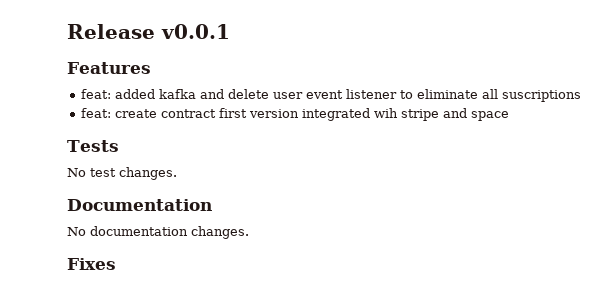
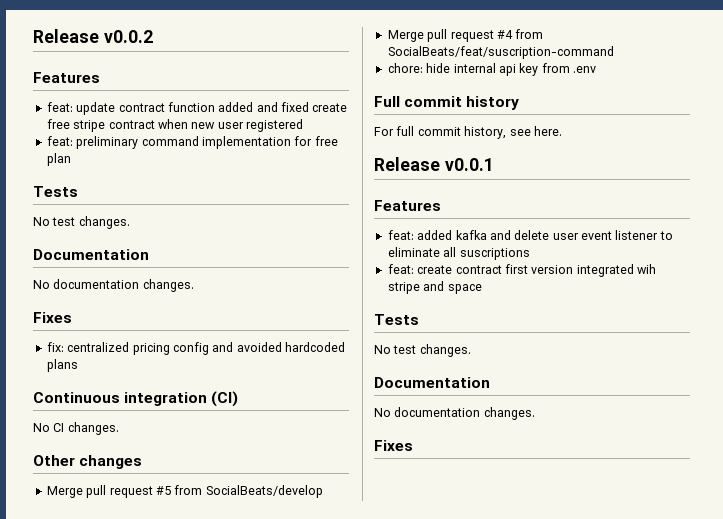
+ Release v0.0.2
+ Features
+ feat: update contract function added and fixed create free stripe contract when new user registered
+ feat: preliminary command implementation for free plan
+ Tests
+ No test changes.
+ Documentation
+ No documentation changes.
+ Fixes
+ fix: centralized pricing config and avoided hardcoded plans
+ Continuous integration (CI)
+ No CI changes.
+ Other changes
+ Merge pull request #5 from SocialBeats/develop
+ Merge pull request #4 from SocialBeats/feat/suscription-command
+ chore: hide internal api key from .env
+ Full commit history
+ For full commit history, see here.

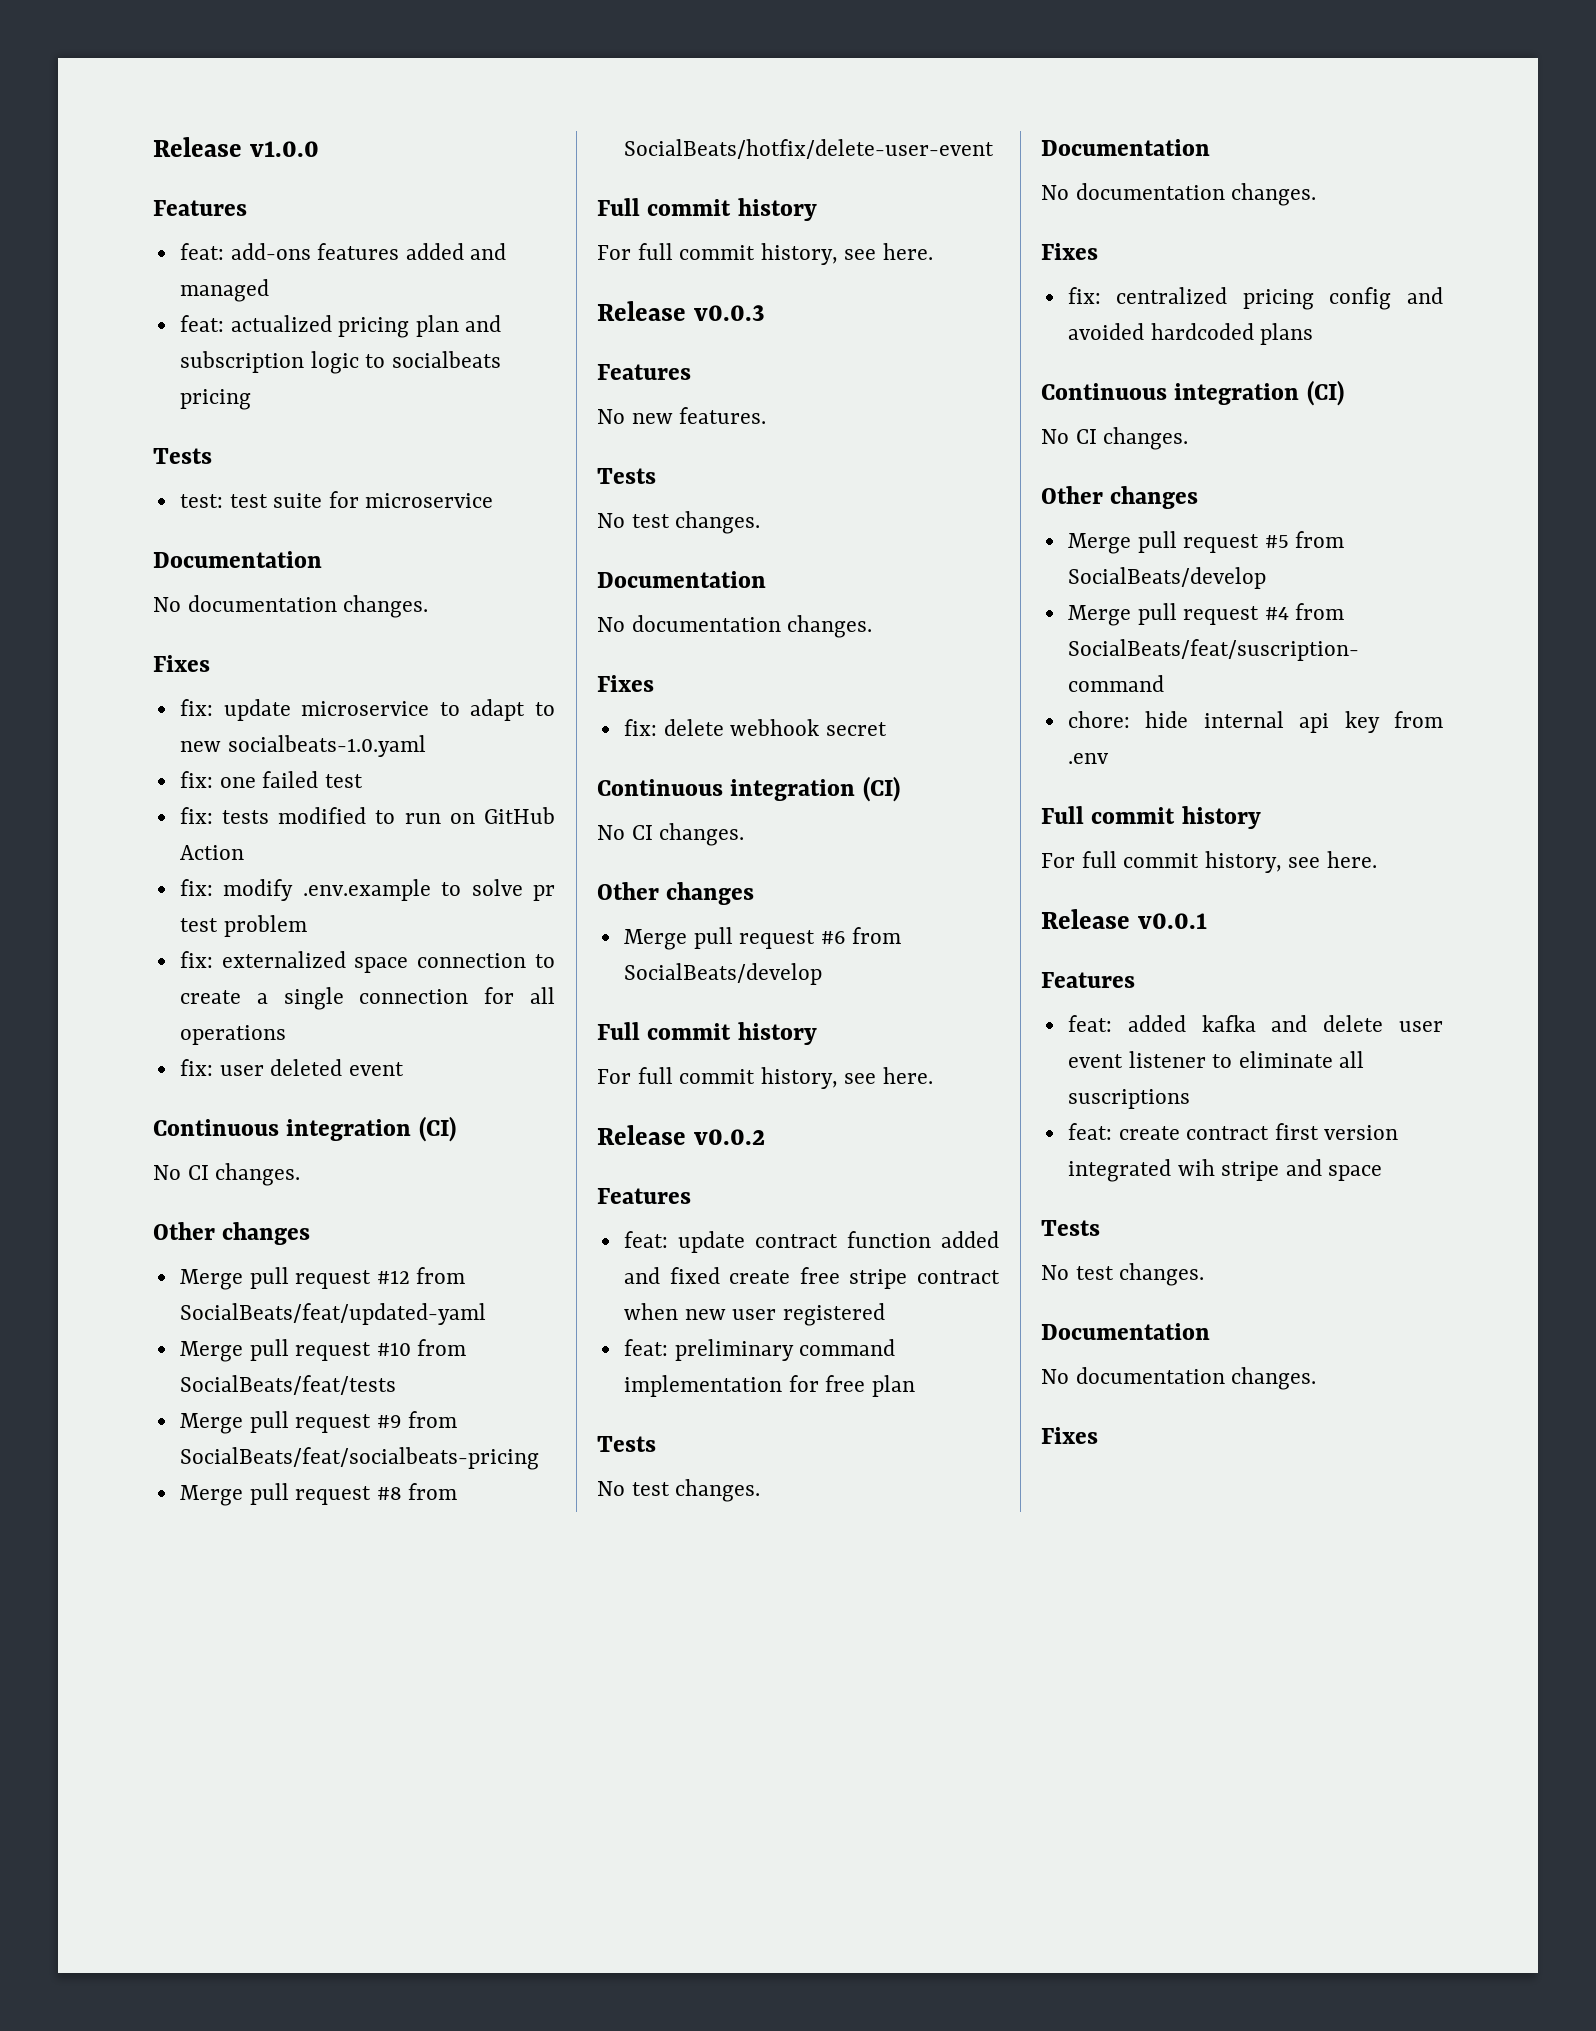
+ Release v1.0.0
+ Features
+ feat: add-ons features added and managed
+ feat: actualized pricing plan and subscription logic to socialbeats pricing
+ Tests
+ test: test suite for microservice
+ Documentation
+ No documentation changes.
+ Fixes
+ fix: update microservice to adapt to new socialbeats-1.0.yaml
+ fix: one failed test
+ fix: tests modified to run on GitHub Action
+ fix: modify .env.example to solve pr test problem
+ fix: externalized space connection to create a single connection for all operations
+ fix: user deleted event
+ Continuous integration (CI)
+ No CI changes.
+ Other changes
+ Merge pull request #12 from SocialBeats/feat/updated-yaml
+ Merge pull request #10 from SocialBeats/feat/tests
+ Merge pull request #9 from SocialBeats/feat/socialbeats-pricing
+ Merge pull request #8 from SocialBeats/hotfix/delete-user-event
+ Full commit history
+ For full commit history, see here.
+ Release v0.0.3
+ Features
+ No new features.
+ Tests
+ No test changes.
+ Documentation
+ No documentation changes.
+ Fixes
+ fix: delete webhook secret
+ Continuous integration (CI)
+ No CI changes.
+ Other changes
+ Merge pull request #6 from SocialBeats/develop
+ Full commit history
+ For full commit history, see here.

